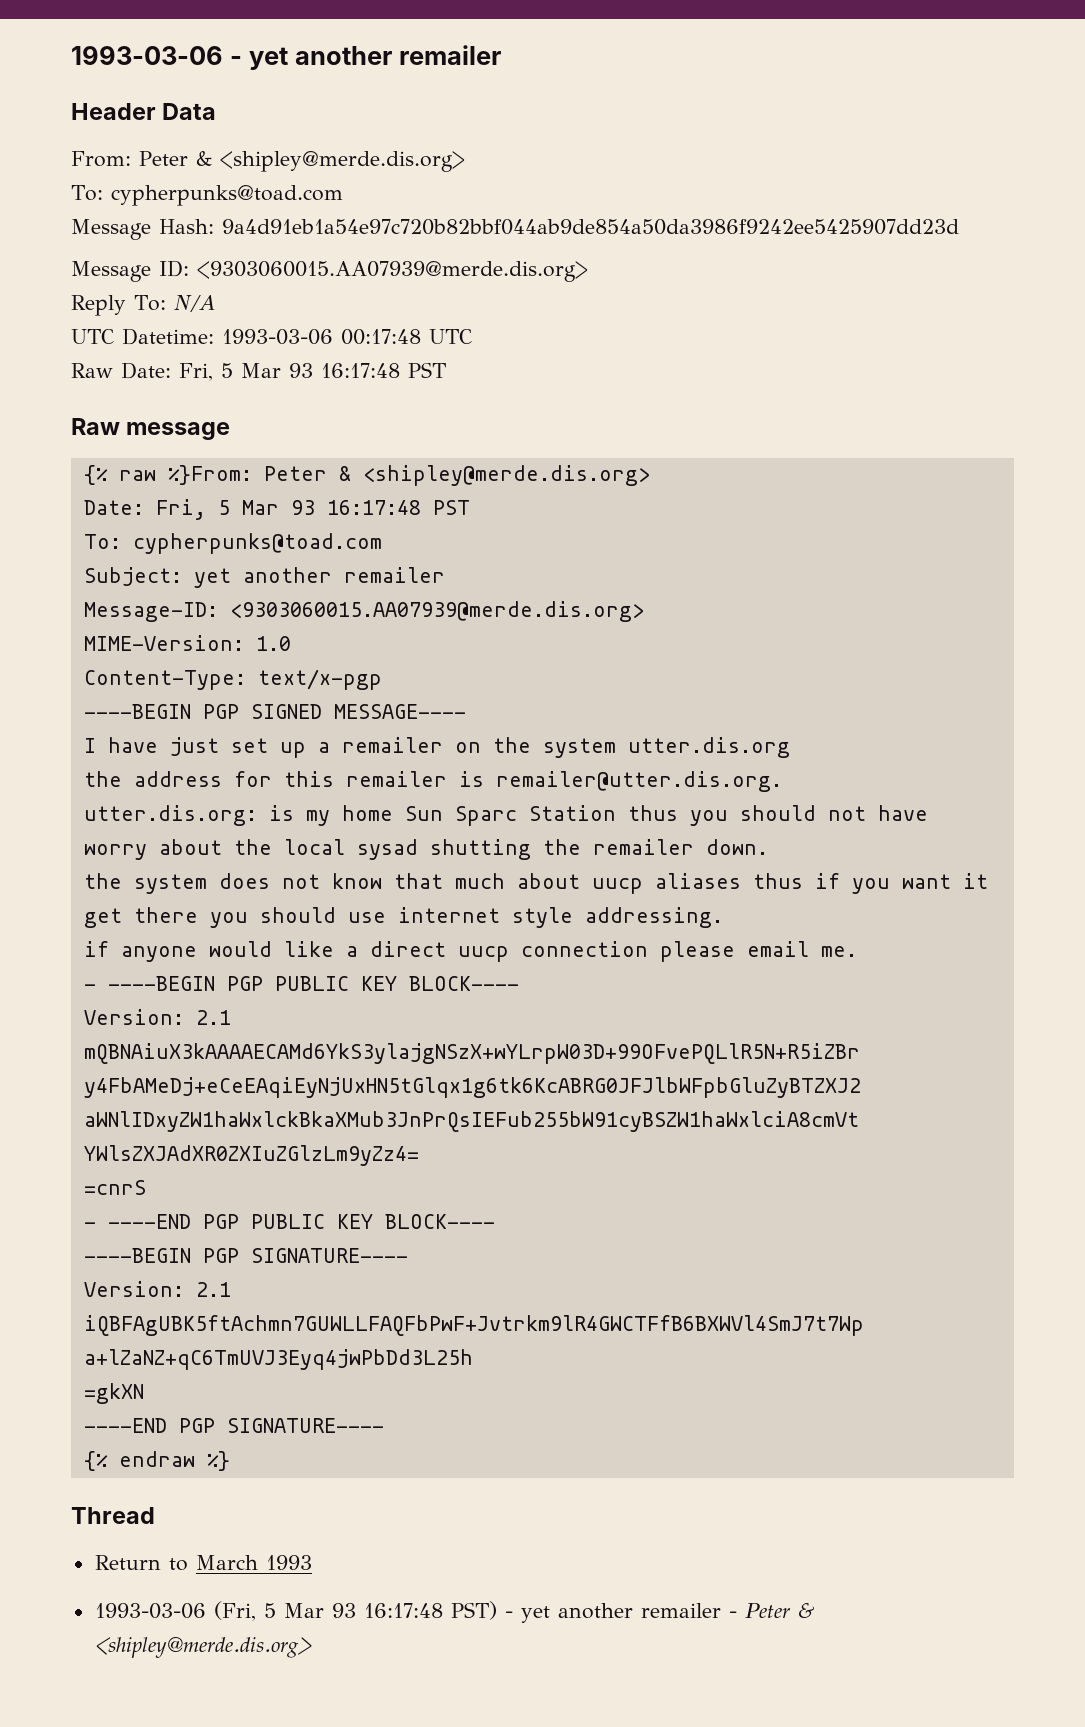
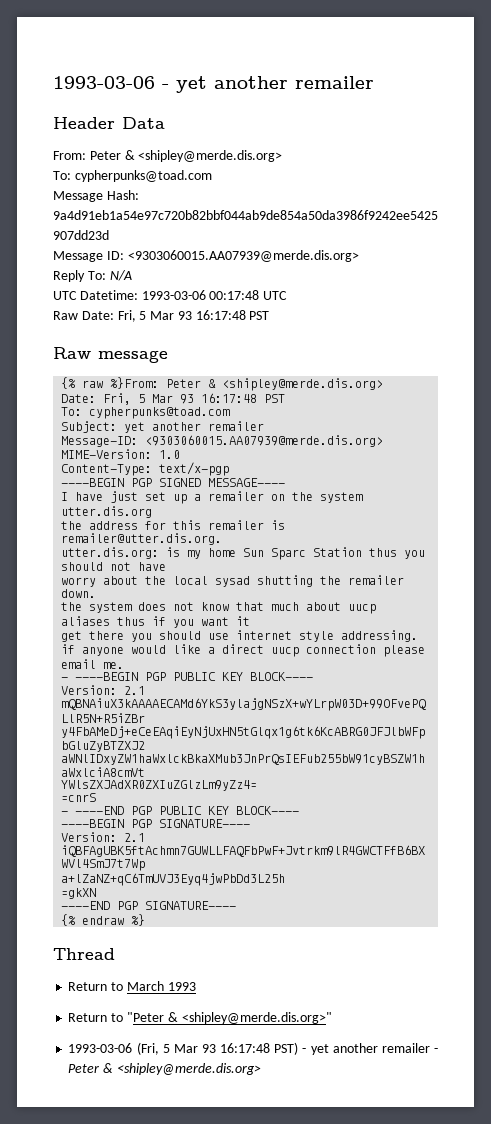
+ Return to "Peter & <shipley@merde.dis.org>"

